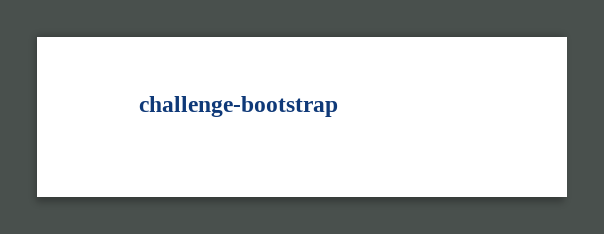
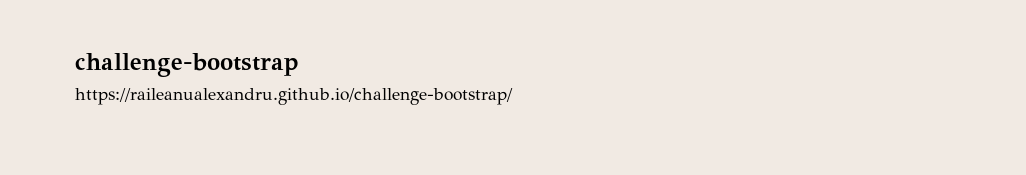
+ https://raileanualexandru.github.io/challenge-bootstrap/

